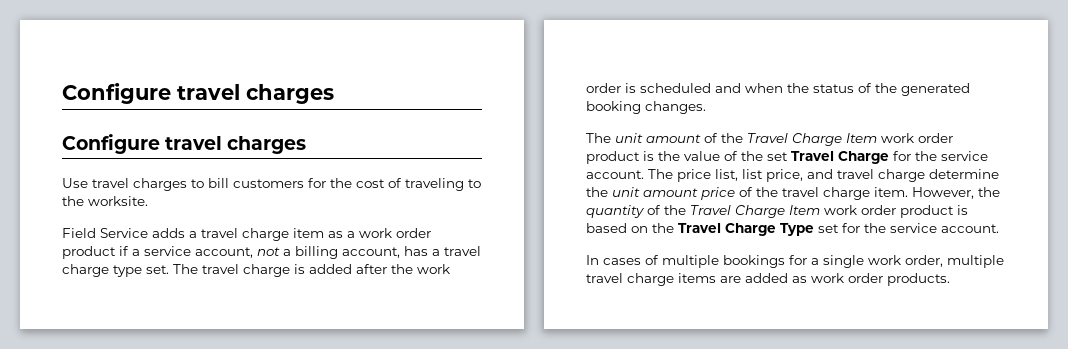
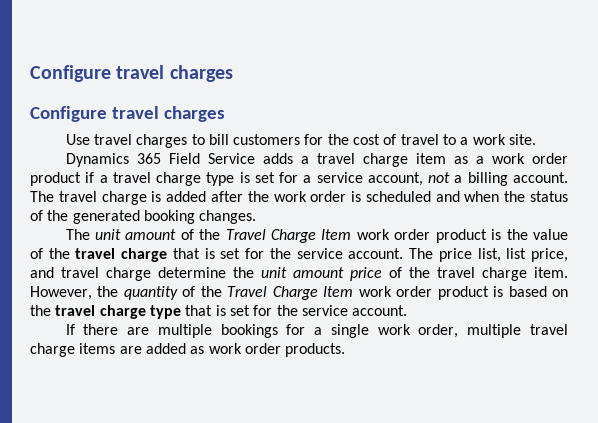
- Use travel charges to bill customers for the cost of traveling to the worksite.
- Field Service adds a travel charge item as a work order product if a service account, not a billing account, has a travel charge type set.
+ Use travel charges to bill customers for the cost of travel to a work site.
+ Dynamics 365 Field Service adds a travel charge item as a work order product if a travel charge type is set for a service account, not a billing account.
- The unit amount of the Travel Charge Item work order product is the value of the set Travel Charge for the service account.
+ The unit amount of the Travel Charge Item work order product is the value of the travel charge that is set for the service account.
- However, the quantity of the Travel Charge Item work order product is based on the Travel Charge Type set for the service account.
+ However, the quantity of the Travel Charge Item work order product is based on the travel charge type that is set for the service account.
- In cases of multiple bookings for a single work order, multiple travel charge items are added as work order products.
+ If there are multiple bookings for a single work order, multiple travel charge items are added as work order products.

